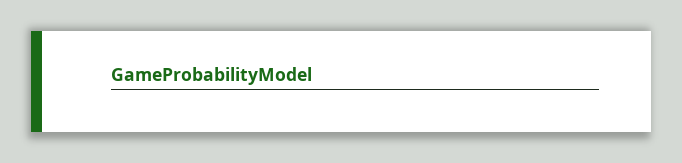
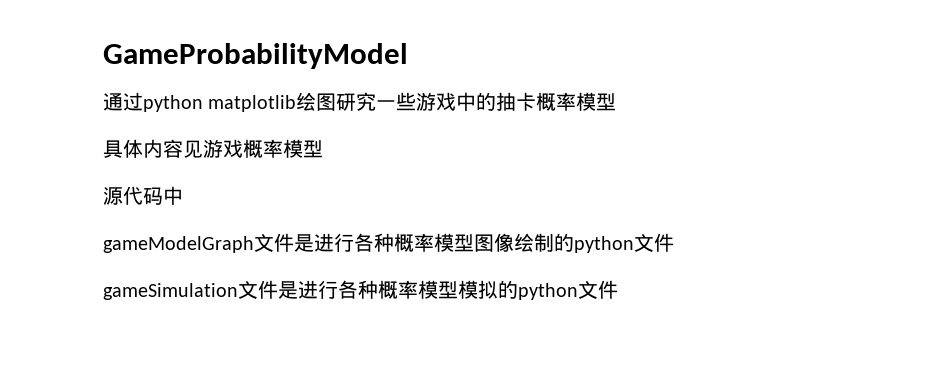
+ 通过python matplotlib绘图研究一些游戏中的抽卡概率模型
+ 具体内容见游戏概率模型
+ 源代码中
+ gameModelGraph文件是进行各种概率模型图像绘制的python文件
+ gameSimulation文件是进行各种概率模型模拟的python文件

